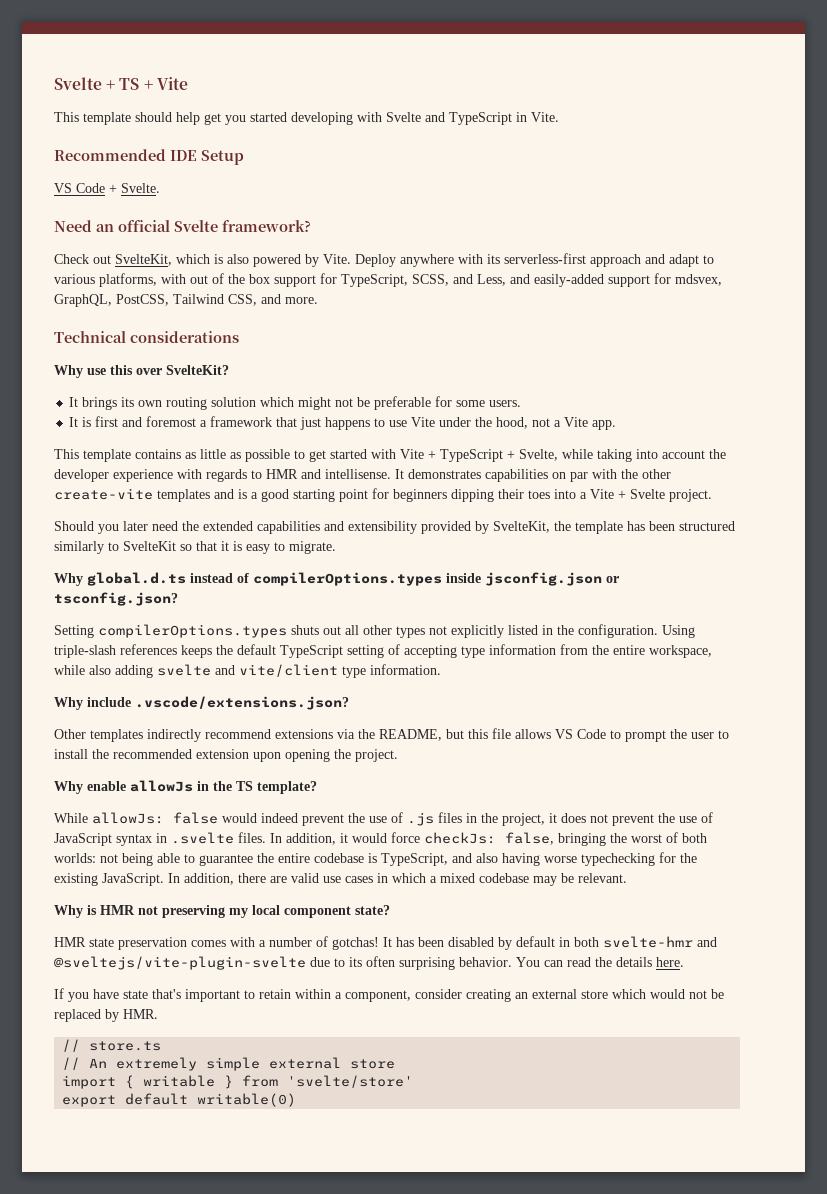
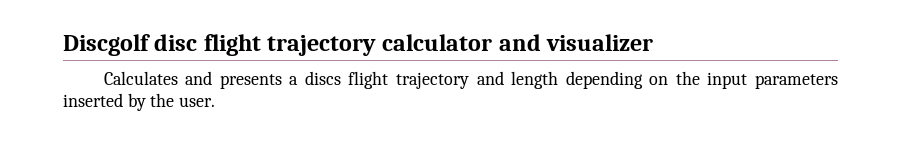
- Svelte + TS + Vite
- This template should help get you started developing with Svelte and TypeScript in Vite.
- Recommended IDE Setup
- VS Code + Svelte.
- Need an official Svelte framework?
- Check out SvelteKit, which is also powered by Vite. Deploy anywhere with its serverless-first approach and adapt to various platforms, with out of the box support for TypeScript, SCSS, and Less, and easily-added support for mdsvex, GraphQL, PostCSS, Tailwind CSS, and more.
- Technical considerations
- Why use this over SvelteKit?
- It brings its own routing solution which might not be preferable for some users.
- It is first and foremost a framework that just happens to use Vite under the hood, not a Vite app.
- This template contains as little as possible to get started with Vite + TypeScript + Svelte, while taking into account the developer experience with regards to HMR and intellisense. It demonstrates capabilities on par with the other create-vite templates and is a good starting point for beginners dipping their toes into a Vite + Svelte project.
- Should you later need the extended capabilities and extensibility provided by SvelteKit, the template has been structured similarly to SvelteKit so that it is easy to migrate.
- Why global.d.ts instead of compilerOptions.types inside jsconfig.json or tsconfig.json?
- Setting compilerOptions.types shuts out all other types not explicitly listed in the configuration. Using triple-slash references keeps the default TypeScript setting of accepting type information from the entire workspace, while also adding svelte and vite/client type information.
- Why include .vscode/extensions.json?
- Other templates indirectly recommend extensions via the README, but this file allows VS Code to prompt the user to install the recommended extension upon opening the project.
- Why enable allowJs in the TS template?
- While allowJs: false would indeed prevent the use of .js files in the project, it does not prevent the use of JavaScript syntax in .svelte files. In addition, it would force checkJs: false, bringing the worst of both worlds: not being able to guarantee the entire codebase is TypeScript, and also having worse typechecking for the existing JavaScript. In addition, there are valid use cases in which a mixed codebase may be relevant.
- Why is HMR not preserving my local component state?
- HMR state preservation comes with a number of gotchas! It has been disabled by default in both svelte-hmr and @sveltejs/vite-plugin-svelte due to its often surprising behavior. You can read the details here.
- If you have state that's important to retain within a component, consider creating an external store which would not be replaced by HMR.
- // store.ts
- // An extremely simple external store
- import { writable } from 'svelte/store'
- export default writable(0)
+ Discgolf disc flight trajectory calculator and visualizer
+ Calculates and presents a discs flight trajectory and length depending on the input parameters inserted by the user.

